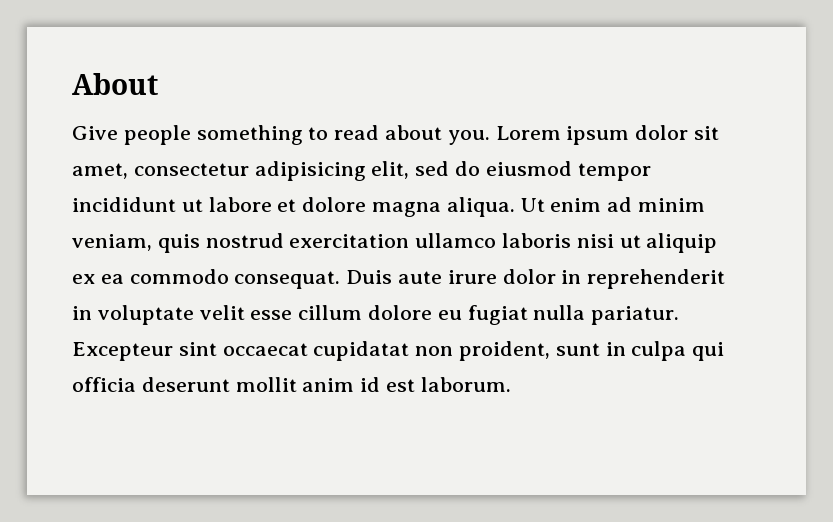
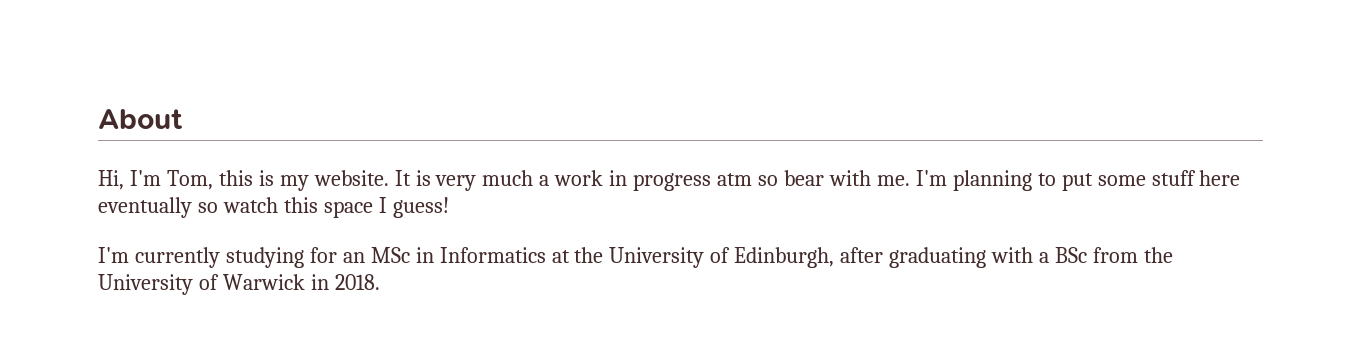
- Give people something to read about you. Lorem ipsum dolor sit amet, consectetur adipisicing elit, sed do eiusmod tempor incididunt ut labore et dolore magna aliqua. Ut enim ad minim veniam, quis nostrud exercitation ullamco laboris nisi ut aliquip ex ea commodo consequat. Duis aute irure dolor in reprehenderit in voluptate velit esse cillum dolore eu fugiat nulla pariatur. Excepteur sint occaecat cupidatat non proident, sunt in culpa qui officia deserunt mollit anim id est laborum.
+ Hi, I'm Tom, this is my website. It is very much a work in progress atm so bear with me. I'm planning to put some stuff here eventually so watch this space I guess!
+ I'm currently studying for an MSc in Informatics at the University of Edinburgh, after graduating with a BSc from the University of Warwick in 2018.

